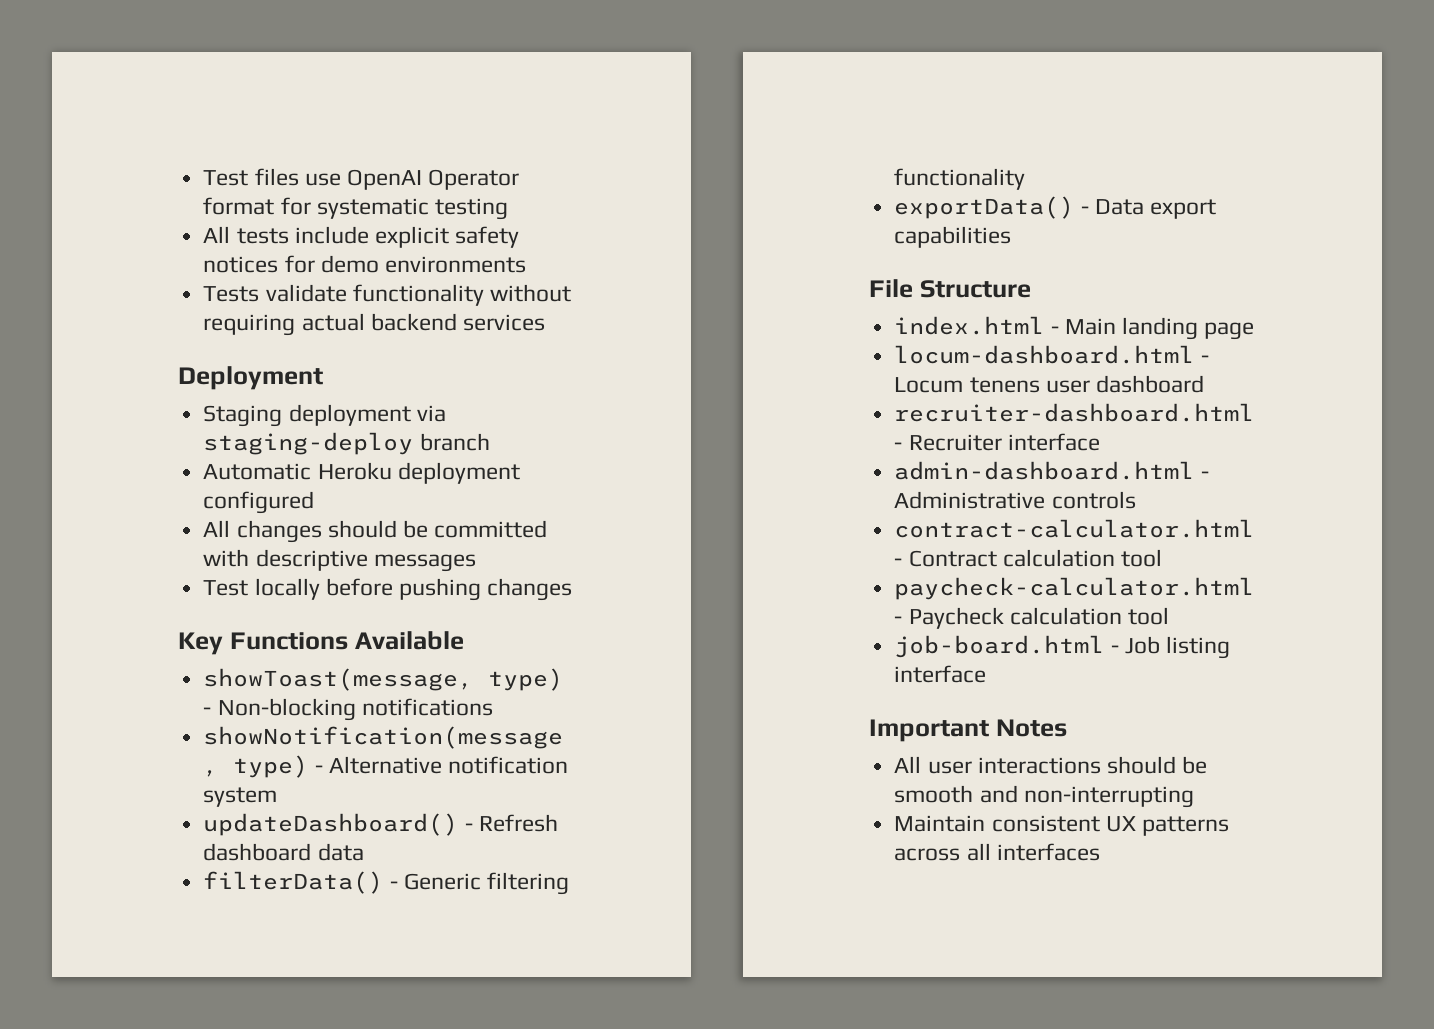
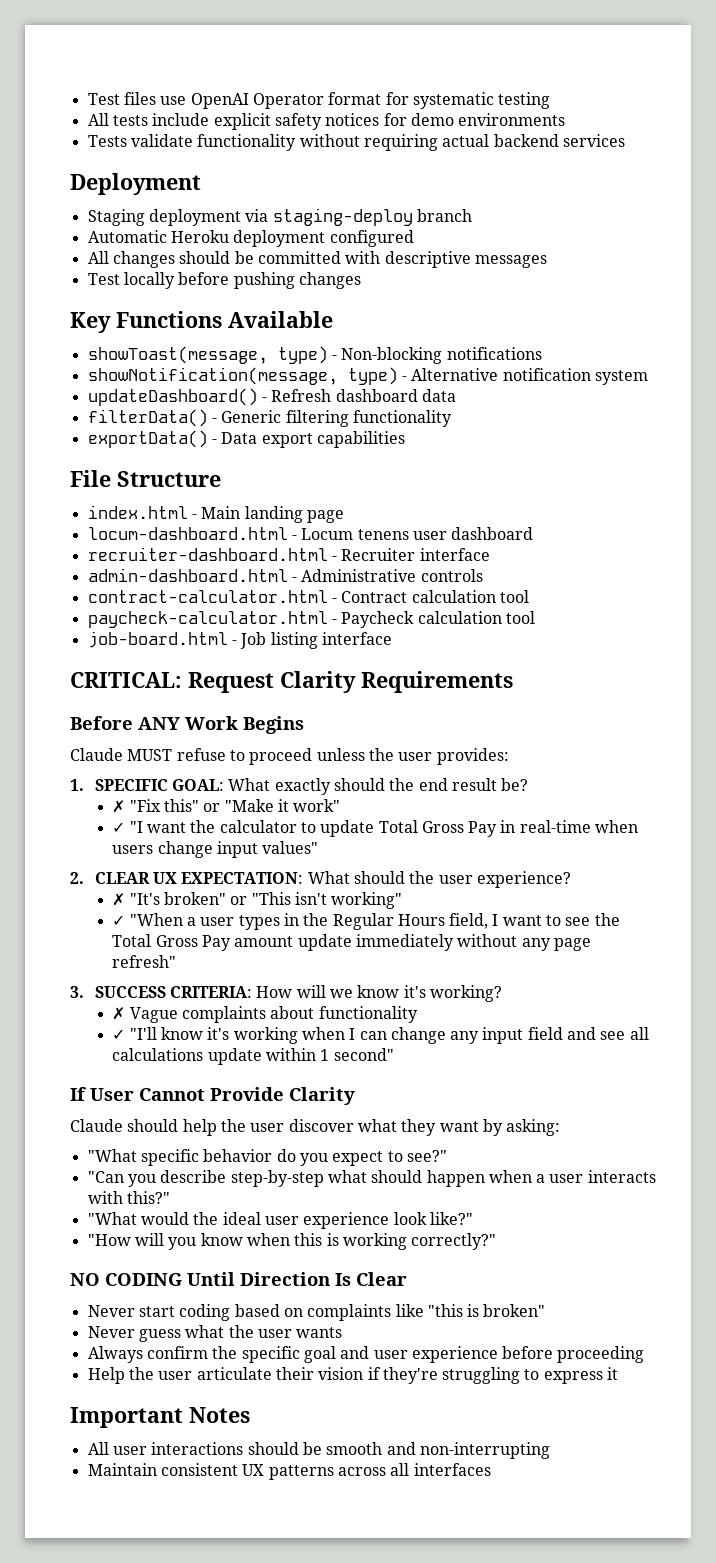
+ CRITICAL: Request Clarity Requirements
+ Before ANY Work Begins
+ Claude MUST refuse to proceed unless the user provides:
+ 1. SPECIFIC GOAL: What exactly should the end result be?
+ ✗ "Fix this" or "Make it work"
+ ✓ "I want the calculator to update Total Gross Pay in real-time when users change input values"
+ 2. CLEAR UX EXPECTATION: What should the user experience?
+ ✗ "It's broken" or "This isn't working"
+ ✓ "When a user types in the Regular Hours field, I want to see the Total Gross Pay amount update immediately without any page refresh"
+ 3. SUCCESS CRITERIA: How will we know it's working?
+ ✗ Vague complaints about functionality
+ ✓ "I'll know it's working when I can change any input field and see all calculations update within 1 second"
+ If User Cannot Provide Clarity
+ Claude should help the user discover what they want by asking:
+ "What specific behavior do you expect to see?"
+ "Can you describe step-by-step what should happen when a user interacts with this?"
+ "What would the ideal user experience look like?"
+ "How will you know when this is working correctly?"
+ NO CODING Until Direction Is Clear
+ Never start coding based on complaints like "this is broken"
+ Never guess what the user wants
+ Always confirm the specific goal and user experience before proceeding
+ Help the user articulate their vision if they're struggling to express it

